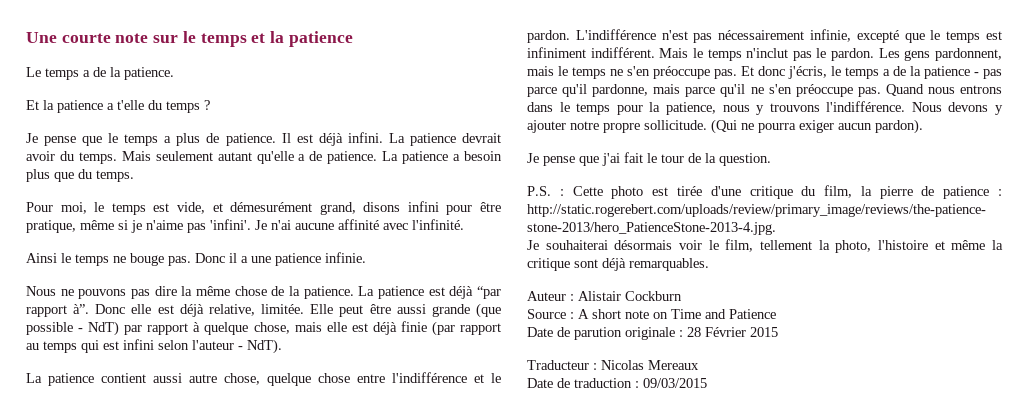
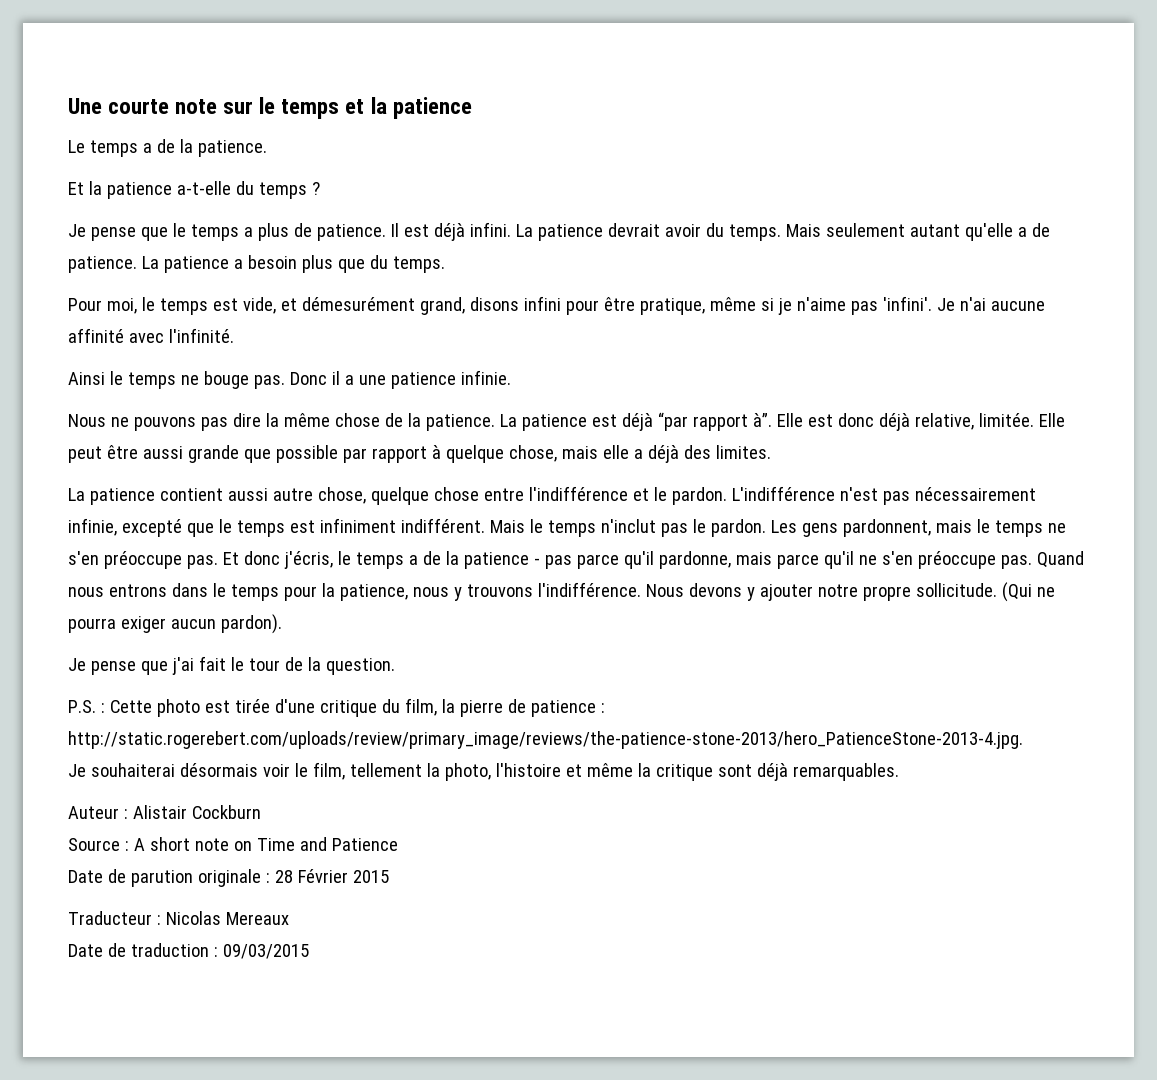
- Et la patience a t'elle du temps ?
+ Et la patience a-t-elle du temps ?
- Donc elle est déjà relative, limitée.
+ Elle est donc déjà relative, limitée.
- Elle peut être aussi grande (que possible - NdT) par rapport à quelque chose, mais elle est déjà finie (par rapport au temps qui est infini selon l'auteur - NdT).
+ Elle peut être aussi grande que possible par rapport à quelque chose, mais elle a déjà des limites.

